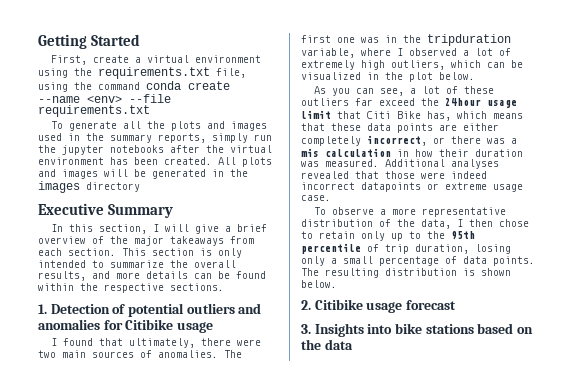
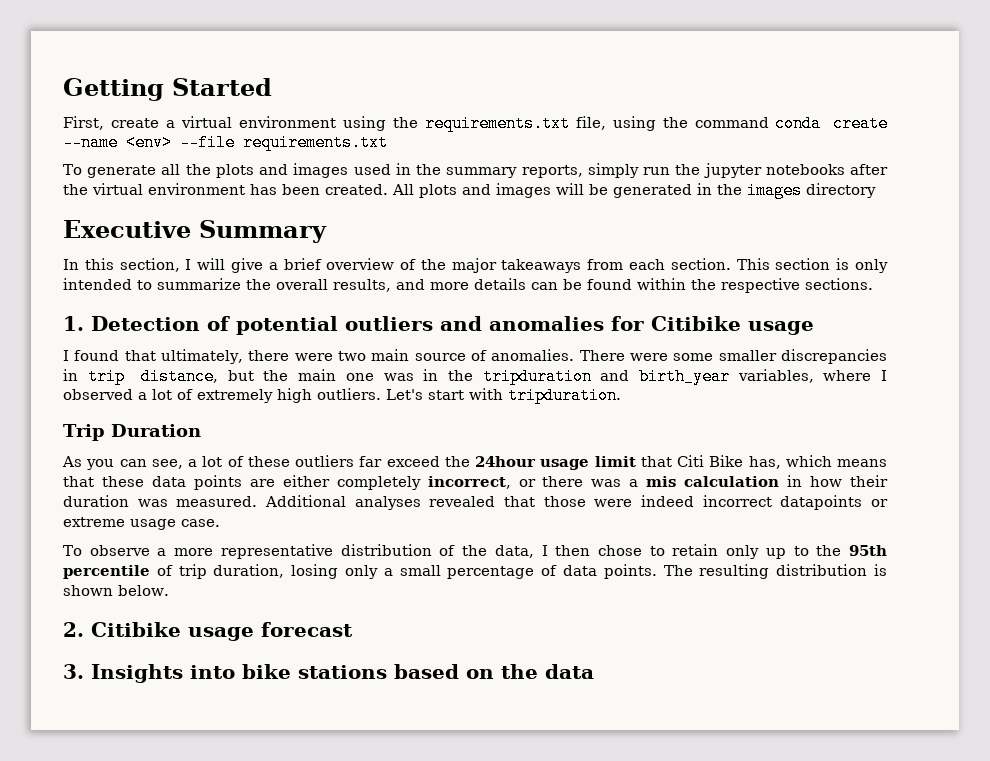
- I found that ultimately, there were two main sources of anomalies.
+ I found that ultimately, there were two main source of anomalies.
- The first one was in the tripduration variable, where I observed a lot of extremely high outliers, which can be visualized in the plot below.
+ There were some smaller discrepancies in trip distance, but the main one was in the tripduration and birth_year variables, where I observed a lot of extremely high outliers. Let's start with tripduration.
+ Trip Duration

